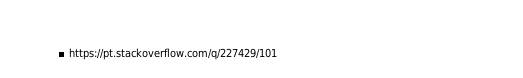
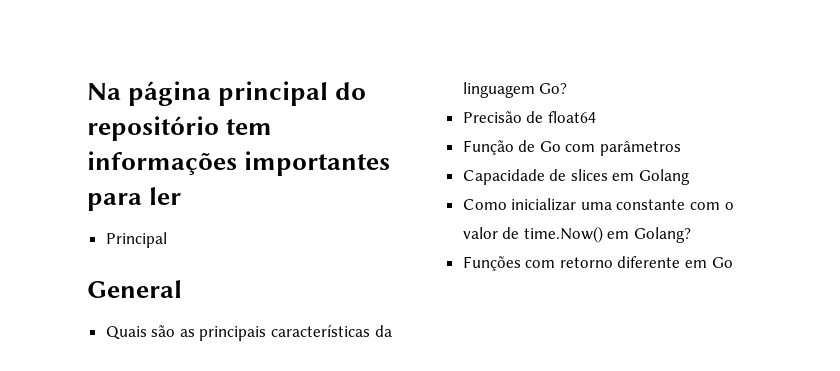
- https://pt.stackoverflow.com/q/227429/101
+ Na página principal do repositório tem informações importantes para ler
+ Principal
+ General
+ Quais são as principais características da linguagem Go?
+ Precisão de float64
+ Função de Go com parâmetros
+ Capacidade de slices em Golang
+ Como inicializar uma constante com o valor de time.Now() em Golang?
+ Funções com retorno diferente em Go

